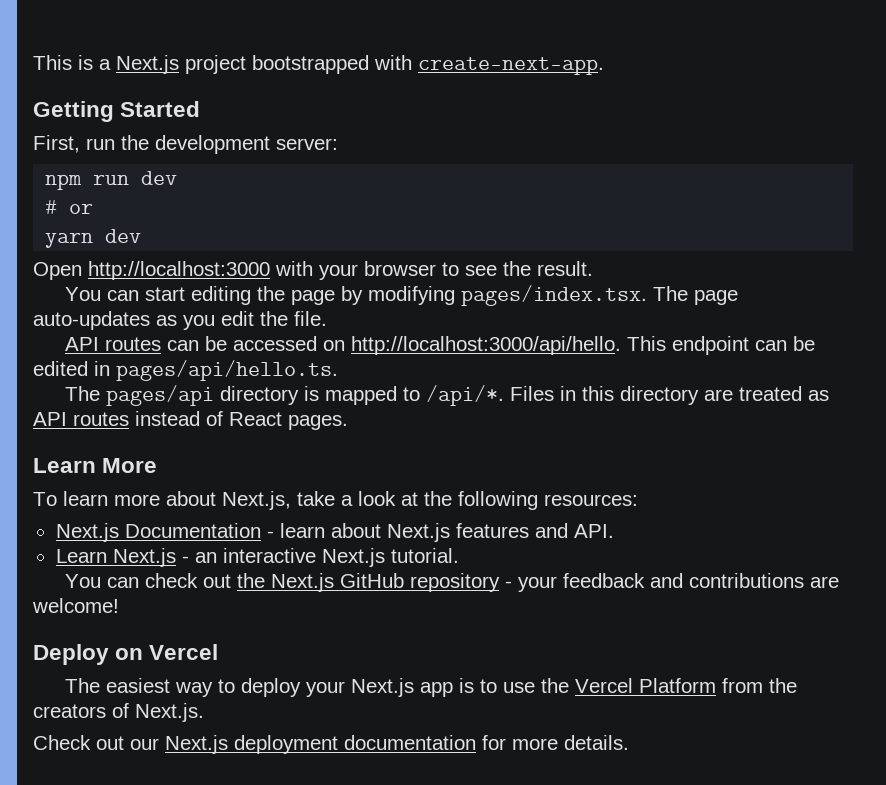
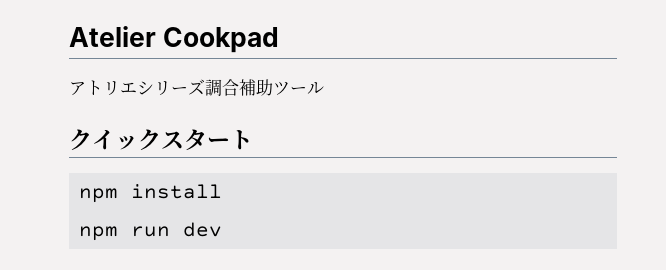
- This is a Next.js project bootstrapped with create-next-app.
- Getting Started
- First, run the development server:
+ Atelier Cookpad
+ アトリエシリーズ調合補助ツール
+ クイックスタート
+ npm install
  npm run dev
- # or
- yarn dev
- Open http://localhost:3000 with your browser to see the result.
- You can start editing the page by modifying pages/index.tsx. The page auto-updates as you edit the file.
- API routes can be accessed on http://localhost:3000/api/hello. This endpoint can be edited in pages/api/hello.ts.
- The pages/api directory is mapped to /api/*. Files in this directory are treated as API routes instead of React pages.
- Learn More
- To learn more about Next.js, take a look at the following resources:
- Next.js Documentation - learn about Next.js features and API.
- Learn Next.js - an interactive Next.js tutorial.
- You can check out the Next.js GitHub repository - your feedback and contributions are welcome!
- Deploy on Vercel
- The easiest way to deploy your Next.js app is to use the Vercel Platform from the creators of Next.js.
- Check out our Next.js deployment documentation for more details.

